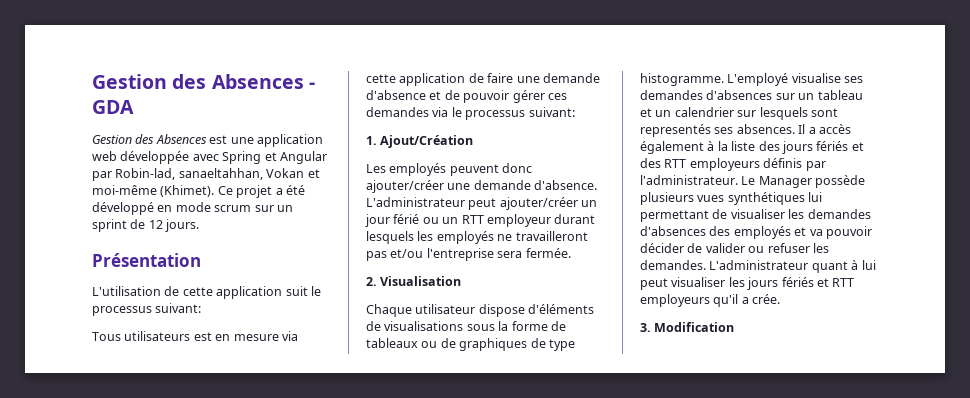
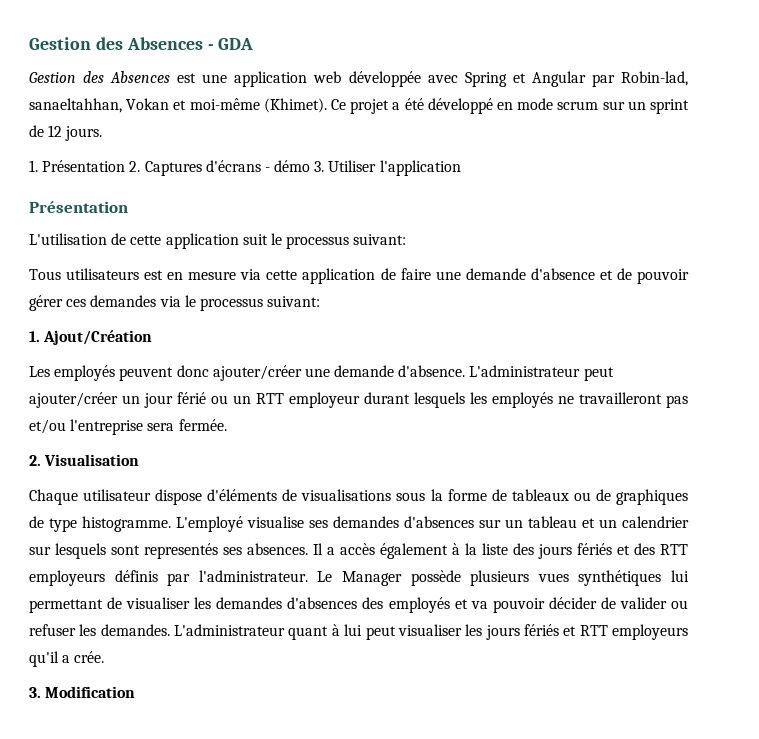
+ 1. Présentation 2. Captures d'écrans - démo 3. Utiliser l'application

